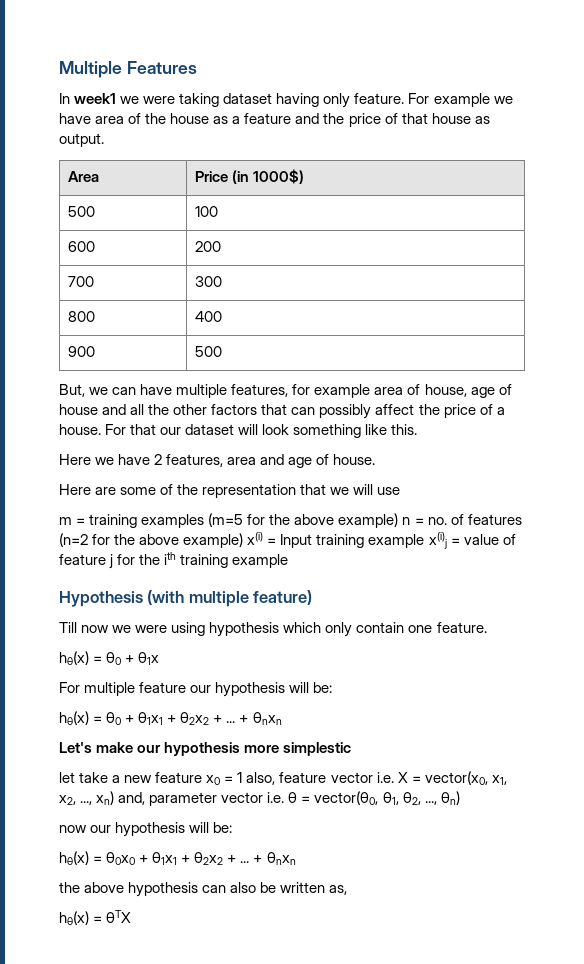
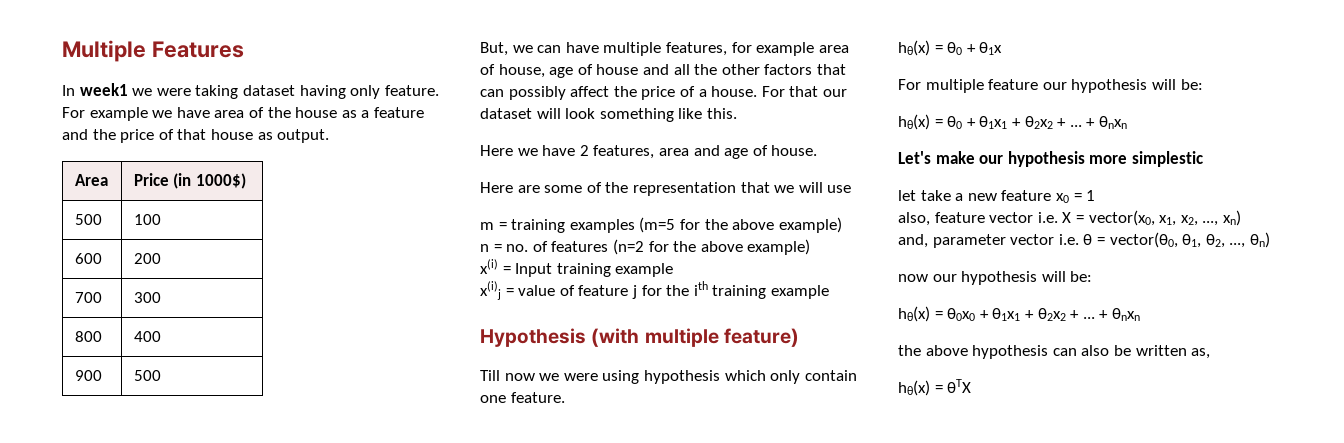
- m = training examples (m=5 for the above example) n = no. of features (n=2 for the above example) x(i) = Input training example x(i)j = value of feature j for the ith training example
+ m = training examples (m=5 for the above example)
+ n = no. of features (n=2 for the above example)
+ x(i) = Input training example
+ x(i)j = value of feature j for the ith training example
- let take a new feature x0 = 1 also, feature vector i.e. X = vector(x0, x1, x2, ..., xn) and, parameter vector i.e. θ = vector(θ0, θ1, θ2, ..., θn)
+ let take a new feature x0 = 1
+ also, feature vector i.e. X = vector(x0, x1, x2, ..., xn)
+ and, parameter vector i.e. θ = vector(θ0, θ1, θ2, ..., θn)

